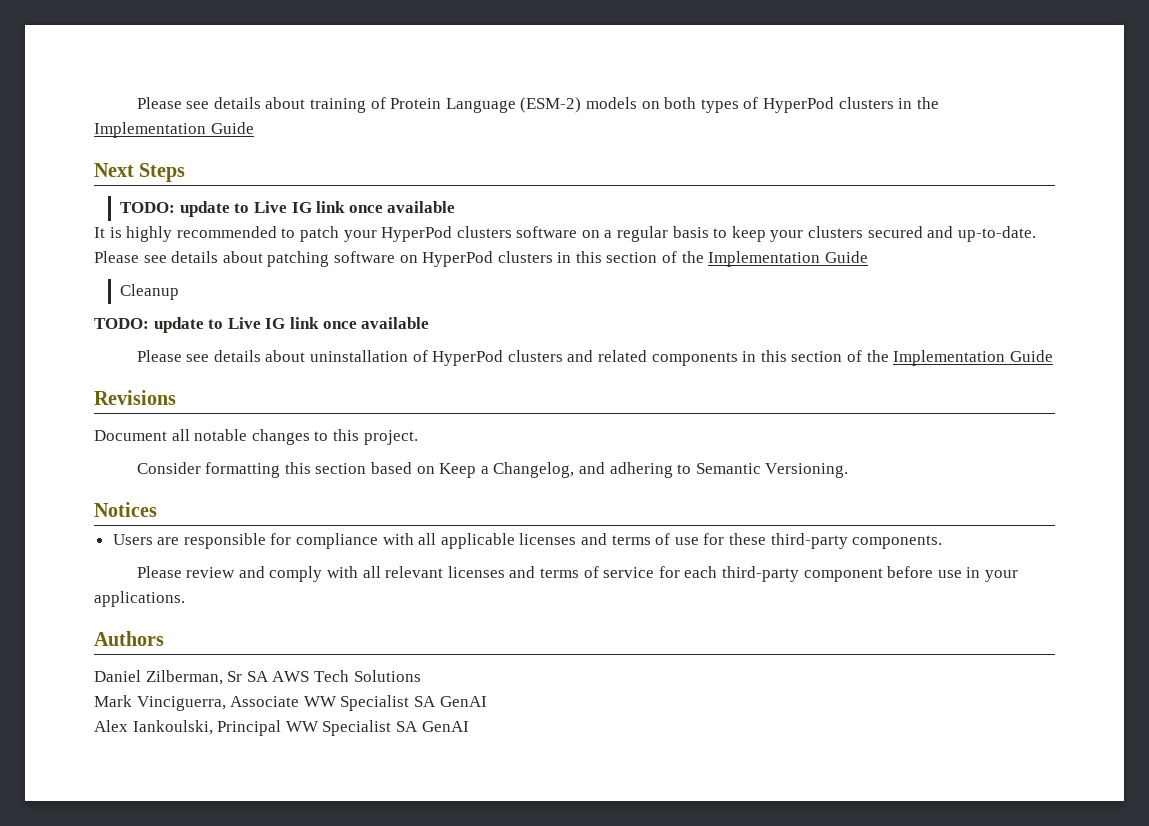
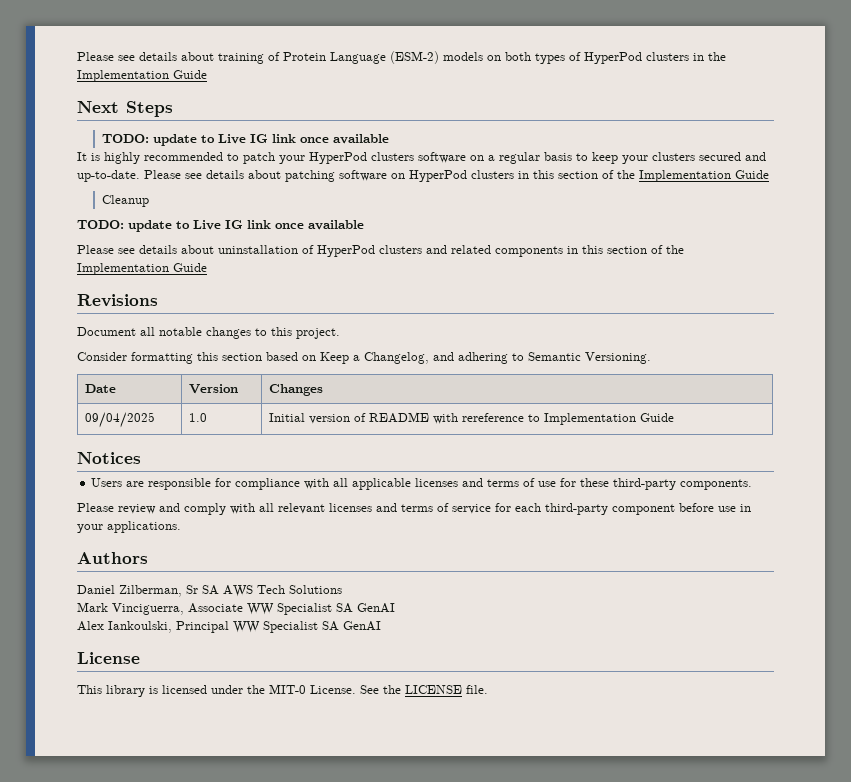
+ Date | Version | Changes
+ 09/04/2025 | 1.0 | Initial version of README with rereference to Implementation Guide
+ License
+ This library is licensed under the MIT-0 License. See the LICENSE file.

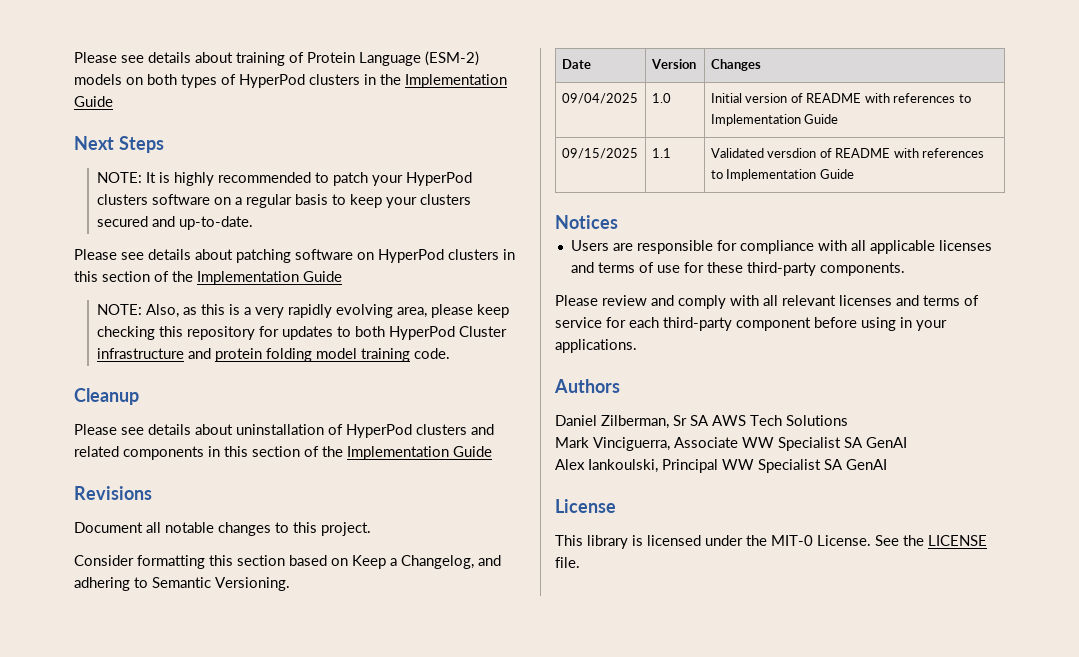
  Next Steps
- TODO: update to Live IG link once available
- It is highly recommended to patch your HyperPod clusters software on a regular basis to keep your clusters secured and up-to-date. Please see details about patching software on HyperPod clusters in this section of the Implementation Guide
+ NOTE: It is highly recommended to patch your HyperPod clusters software on a regular basis to keep your clusters secured and up-to-date.
+ Please see details about patching software on HyperPod clusters in this section of the Implementation Guide
+ NOTE: Also, as this is a very rapidly evolving area, please keep checking this repository for updates to both HyperPod Cluster infrastructure and protein folding model training code.
  Cleanup
- TODO: update to Live IG link once available
- 09/04/2025 | 1.0 | Initial version of README with rereference to Implementation Guide
+ 09/04/2025 | 1.0 | Initial version of README with references to Implementation Guide
+ 09/15/2025 | 1.1 | Validated versdion of README with references to Implementation Guide
- Please review and comply with all relevant licenses and terms of service for each third-party component before use in your applications.
+ Please review and comply with all relevant licenses and terms of service for each third-party component before using in your applications.

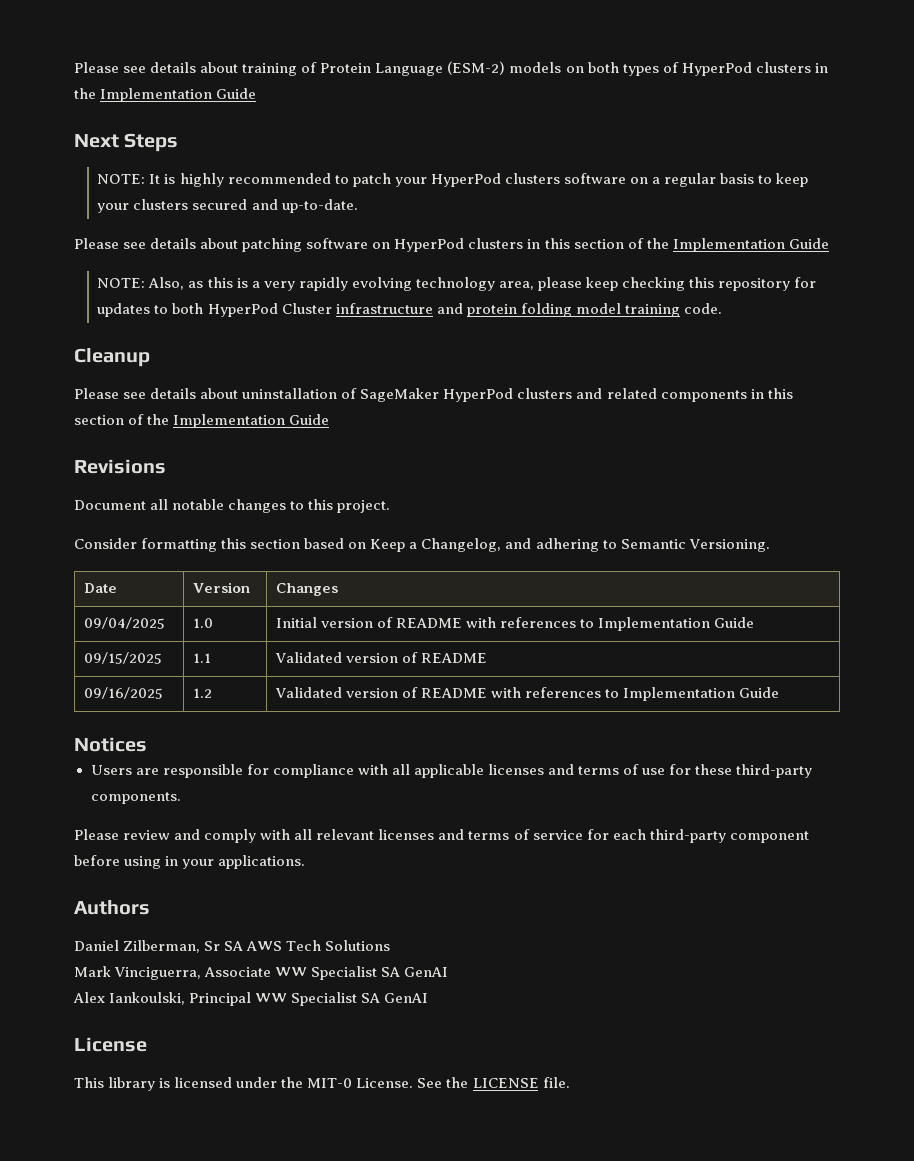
- NOTE: Also, as this is a very rapidly evolving area, please keep checking this repository for updates to both HyperPod Cluster infrastructure and protein folding model training code.
+ NOTE: Also, as this is a very rapidly evolving technology area, please keep checking this repository for updates to both HyperPod Cluster infrastructure and protein folding model training code.
- Please see details about uninstallation of HyperPod clusters and related components in this section of the Implementation Guide
+ Please see details about uninstallation of SageMaker HyperPod clusters and related components in this section of the Implementation Guide
- 09/15/2025 | 1.1 | Validated versdion of README with references to Implementation Guide
+ 09/15/2025 | 1.1 | Validated version of README
+ 09/16/2025 | 1.2 | Validated version of README with references to Implementation Guide

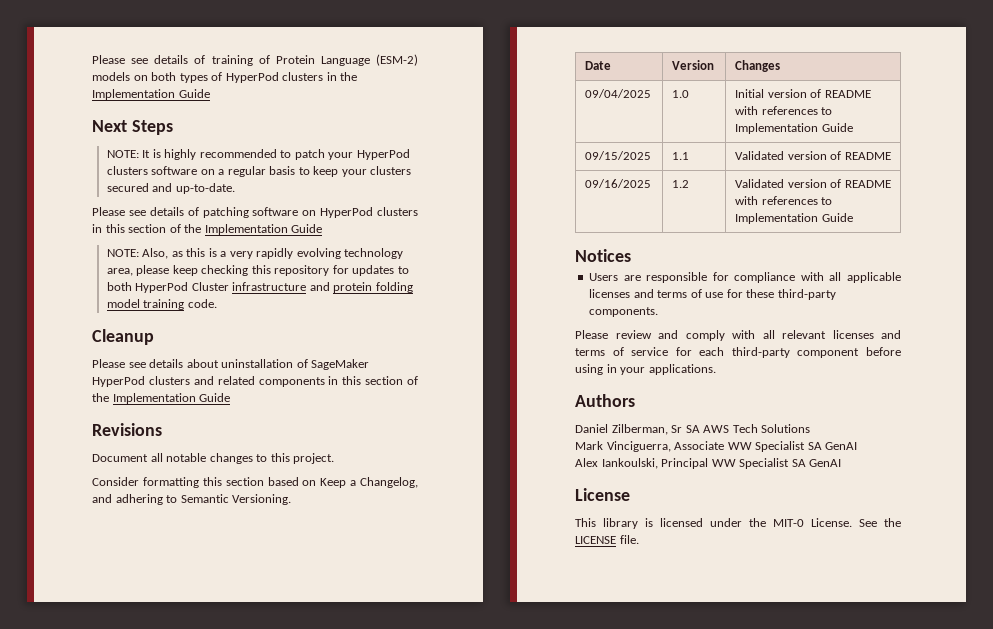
- Please see details about training of Protein Language (ESM-2) models on both types of HyperPod clusters in the Implementation Guide
+ Please see details of training of Protein Language (ESM-2) models on both types of HyperPod clusters in the Implementation Guide
- Please see details about patching software on HyperPod clusters in this section of the Implementation Guide
+ Please see details of patching software on HyperPod clusters in this section of the Implementation Guide

